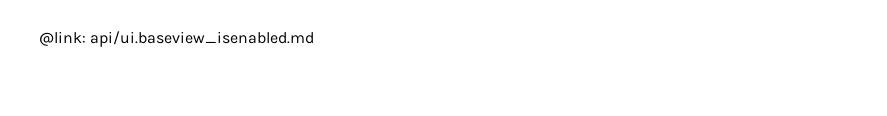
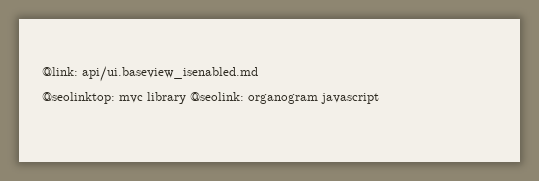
+ @seolinktop: mvc library @seolink: organogram javascript

